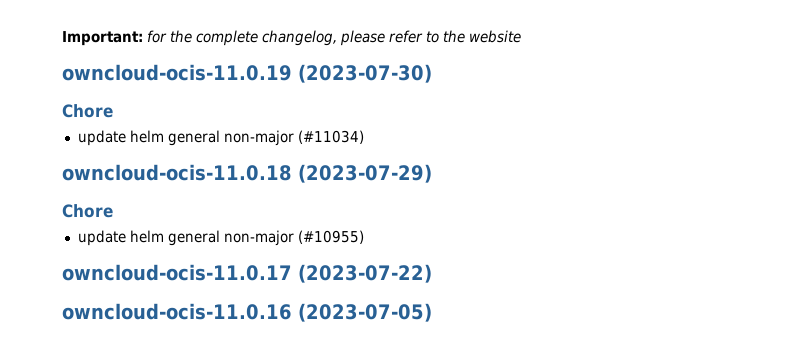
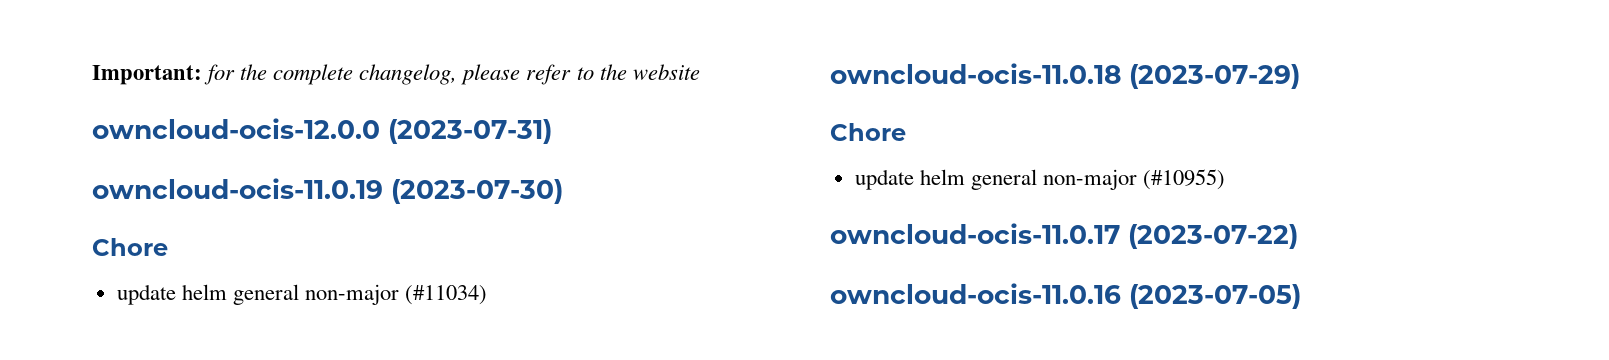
+ owncloud-ocis-12.0.0 (2023-07-31)

